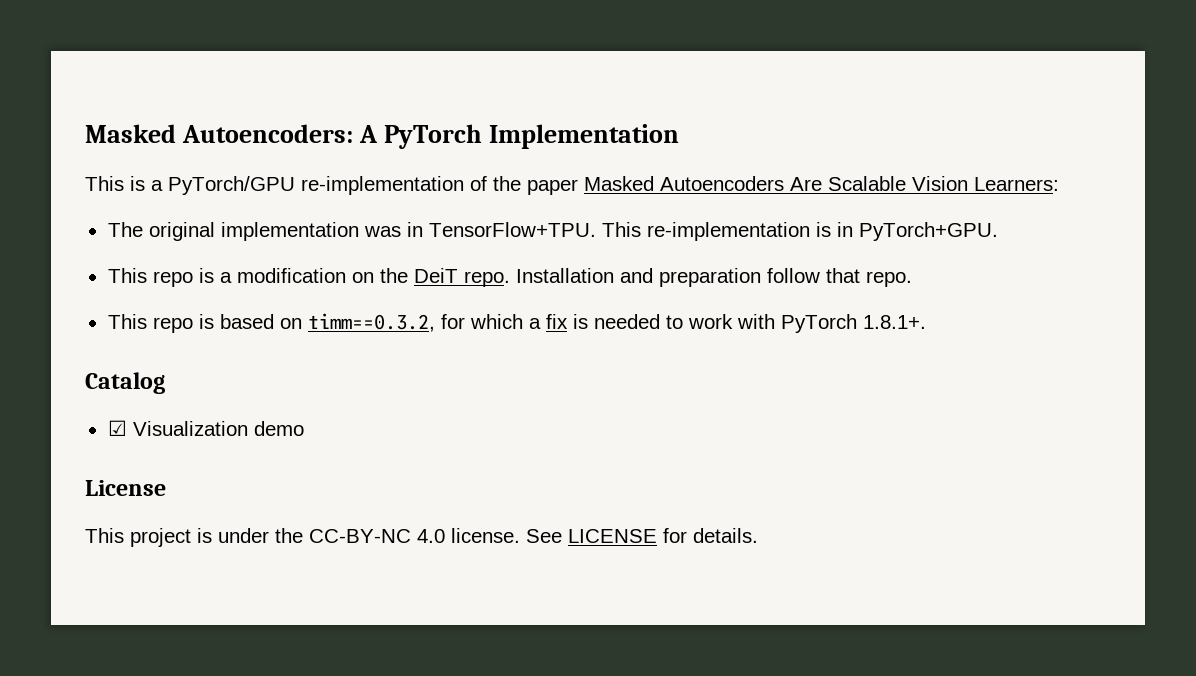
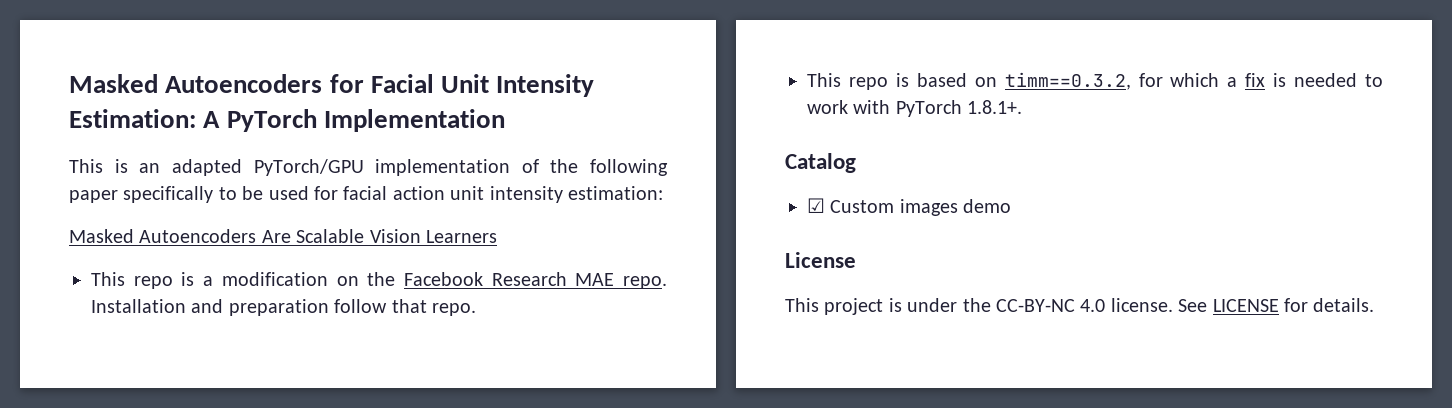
- Masked Autoencoders: A PyTorch Implementation
+ Masked Autoencoders for Facial Unit Intensity Estimation: A PyTorch Implementation
- This is a PyTorch/GPU re-implementation of the paper Masked Autoencoders Are Scalable Vision Learners:
- The original implementation was in TensorFlow+TPU. This re-implementation is in PyTorch+GPU.
+ This is an adapted PyTorch/GPU implementation of the following paper specifically to be used for facial action unit intensity estimation:
+ Masked Autoencoders Are Scalable Vision Learners
- This repo is a modification on the DeiT repo.
+ This repo is a modification on the Facebook Research MAE repo.
- ☑ Visualization demo
+ ☑ Custom images demo

